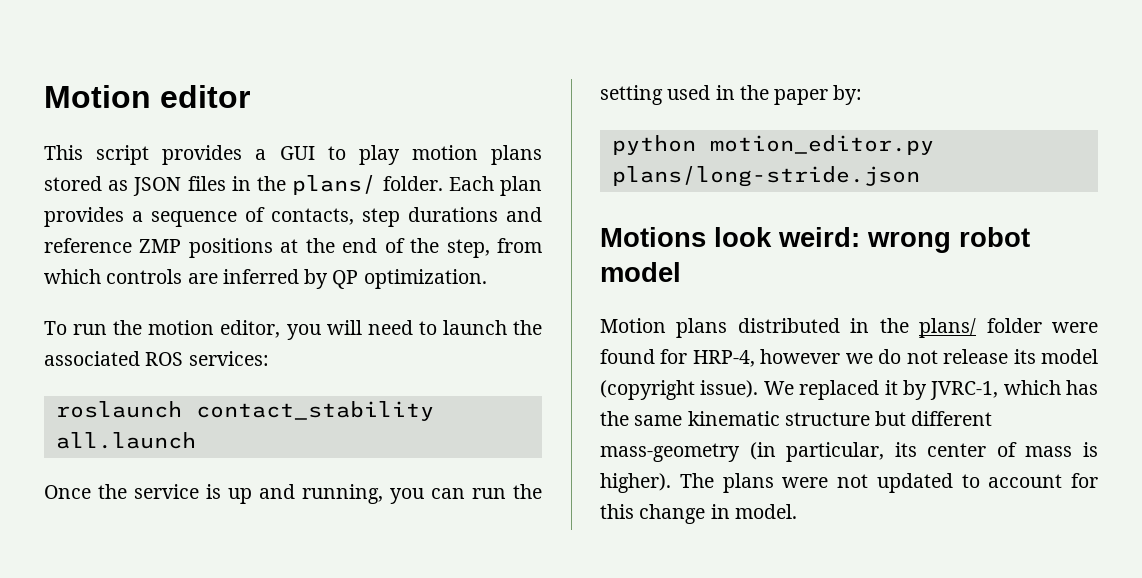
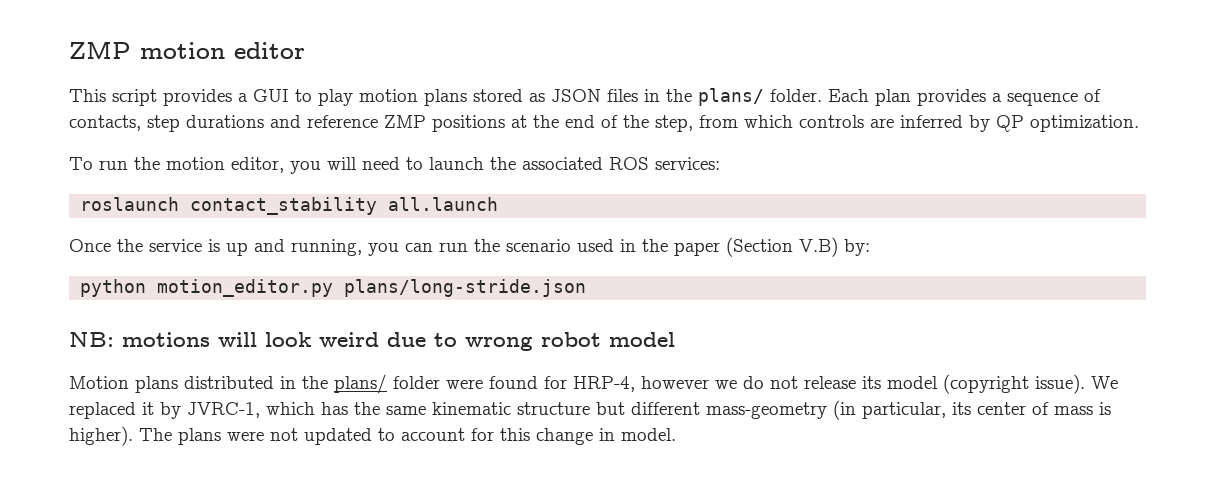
- Motion editor
+ ZMP motion editor
- Once the service is up and running, you can run the setting used in the paper by:
+ Once the service is up and running, you can run the scenario used in the paper (Section V.B) by:
- Motions look weird: wrong robot model
+ NB: motions will look weird due to wrong robot model

